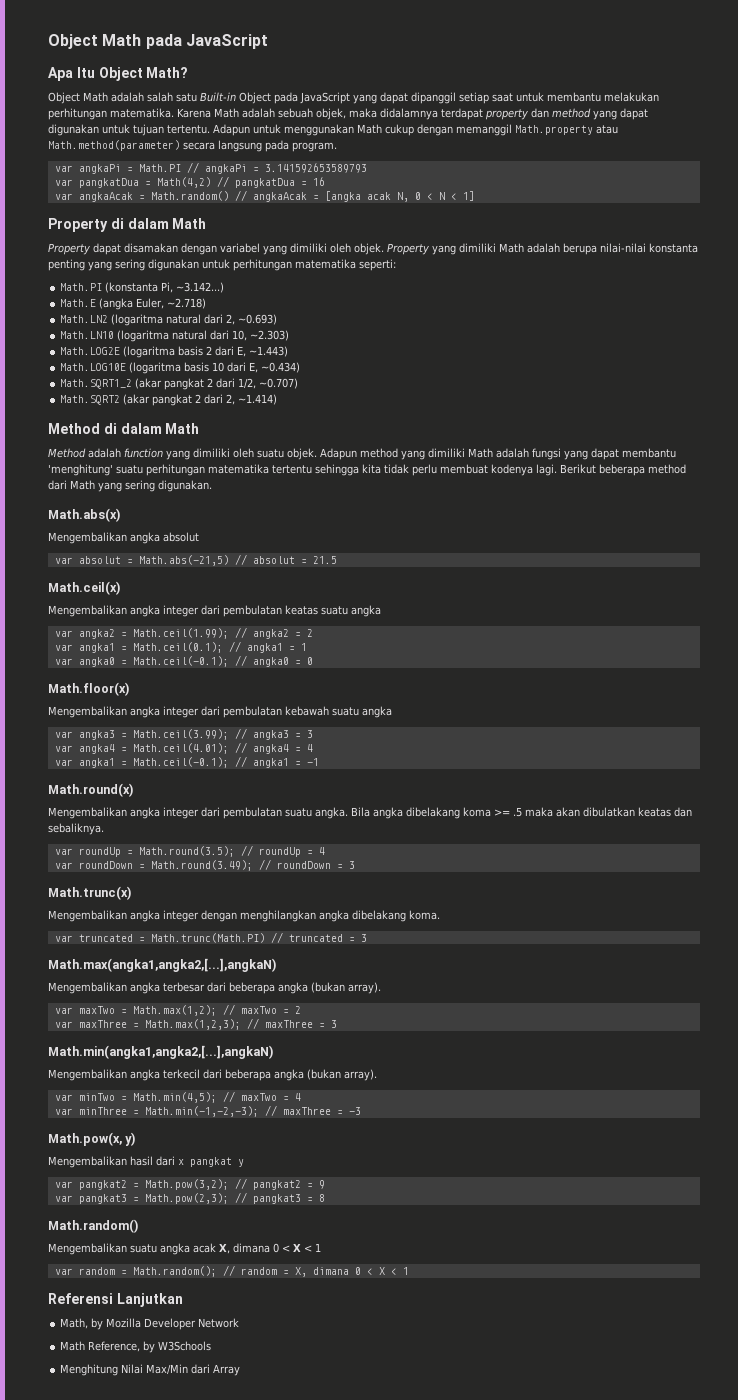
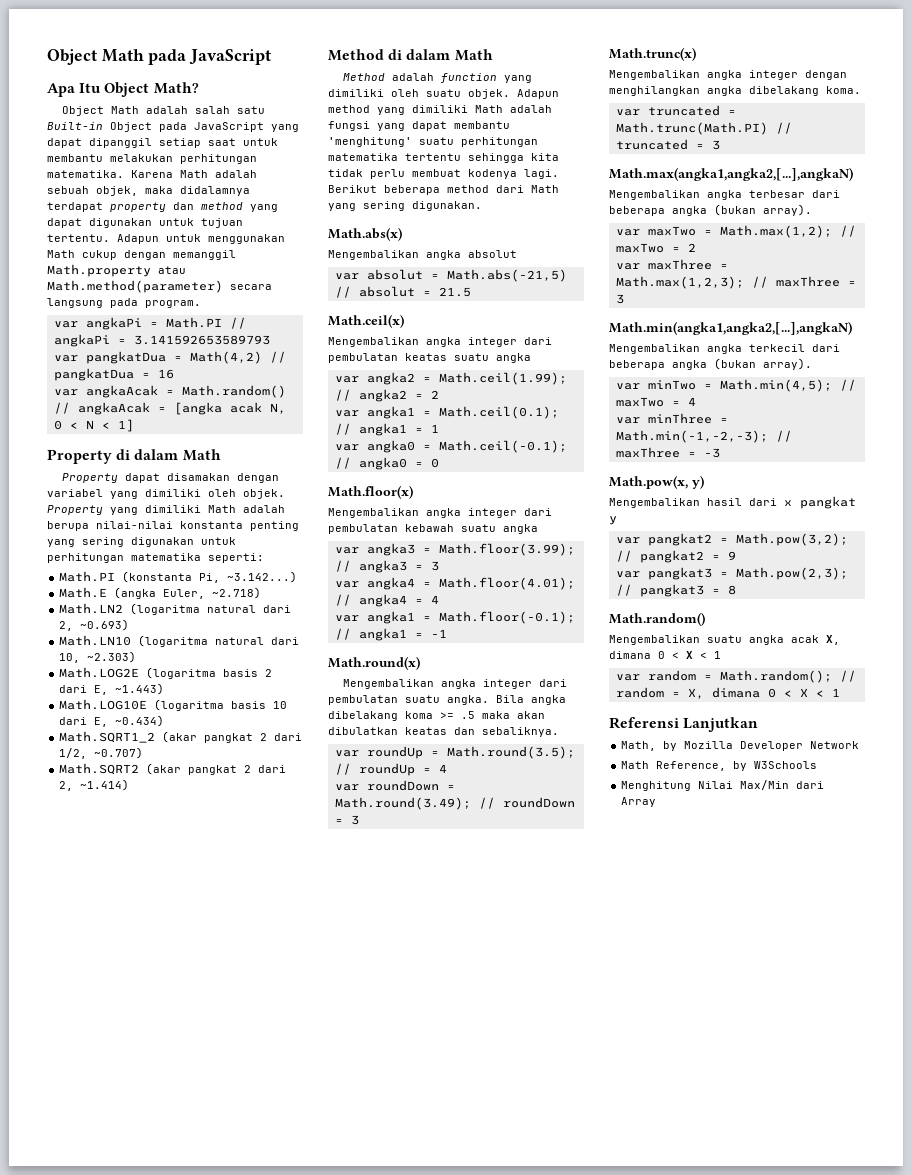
- var angka3 = Math.ceil(3.99); // angka3 = 3
+ var angka3 = Math.floor(3.99); // angka3 = 3
- var angka4 = Math.ceil(4.01); // angka4 = 4
+ var angka4 = Math.floor(4.01); // angka4 = 4
- var angka1 = Math.ceil(-0.1); // angka1 = -1
+ var angka1 = Math.floor(-0.1); // angka1 = -1

